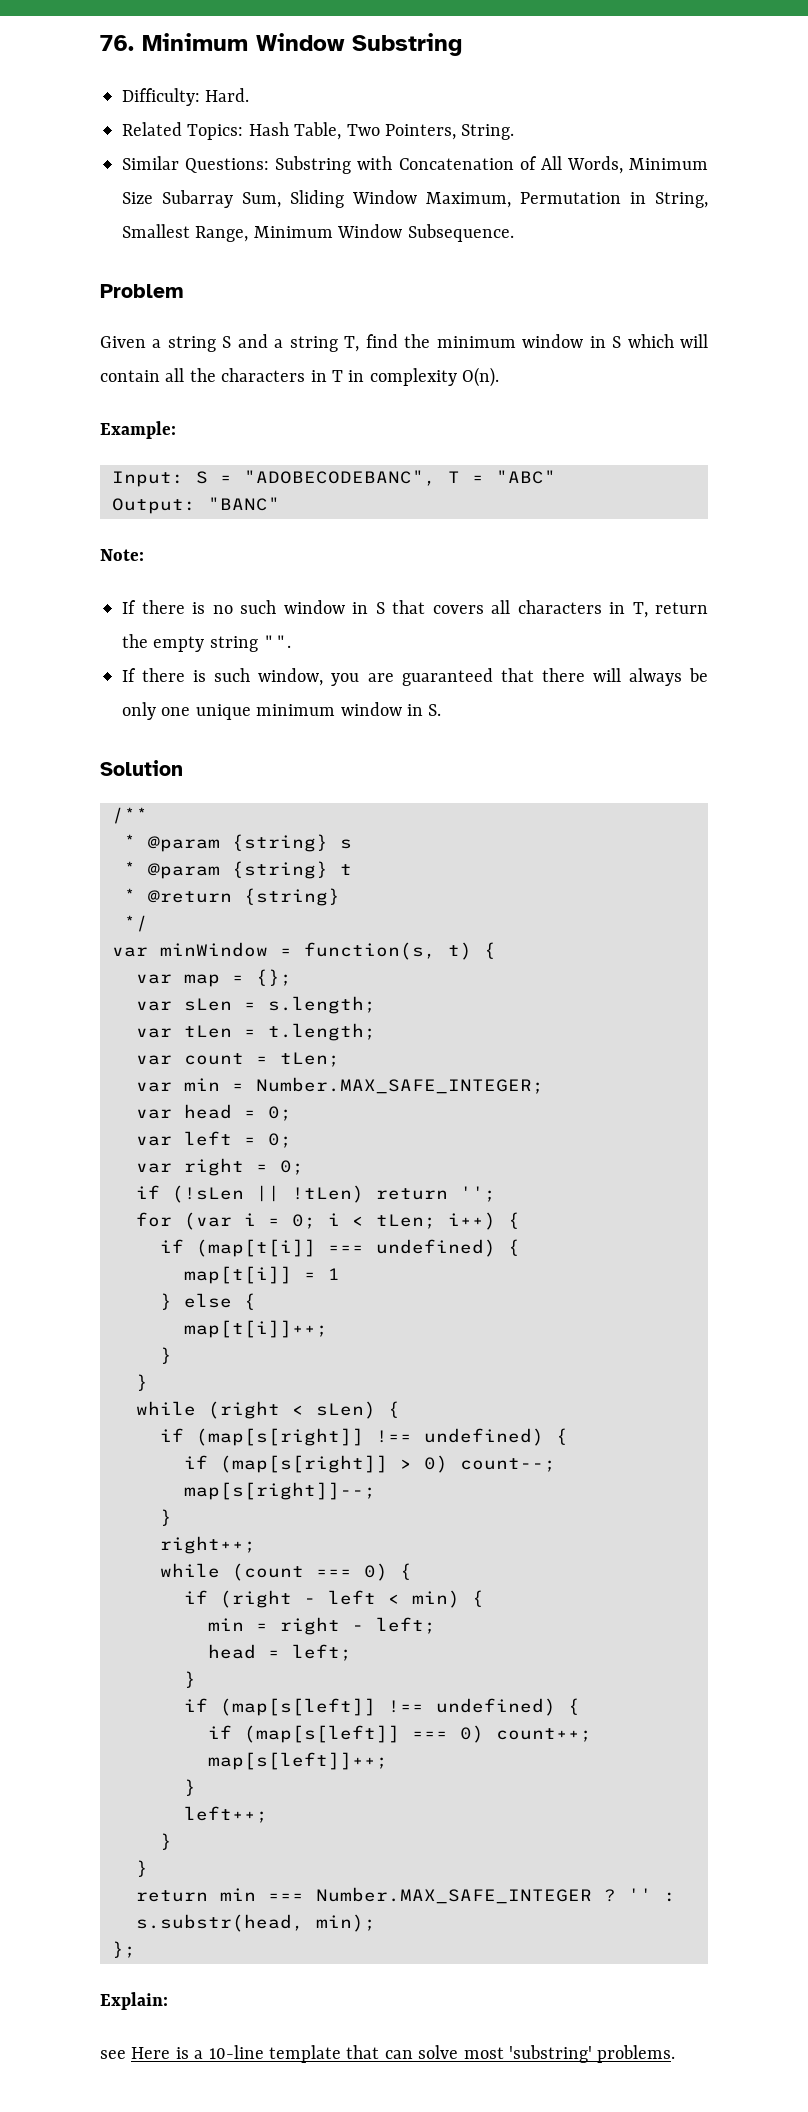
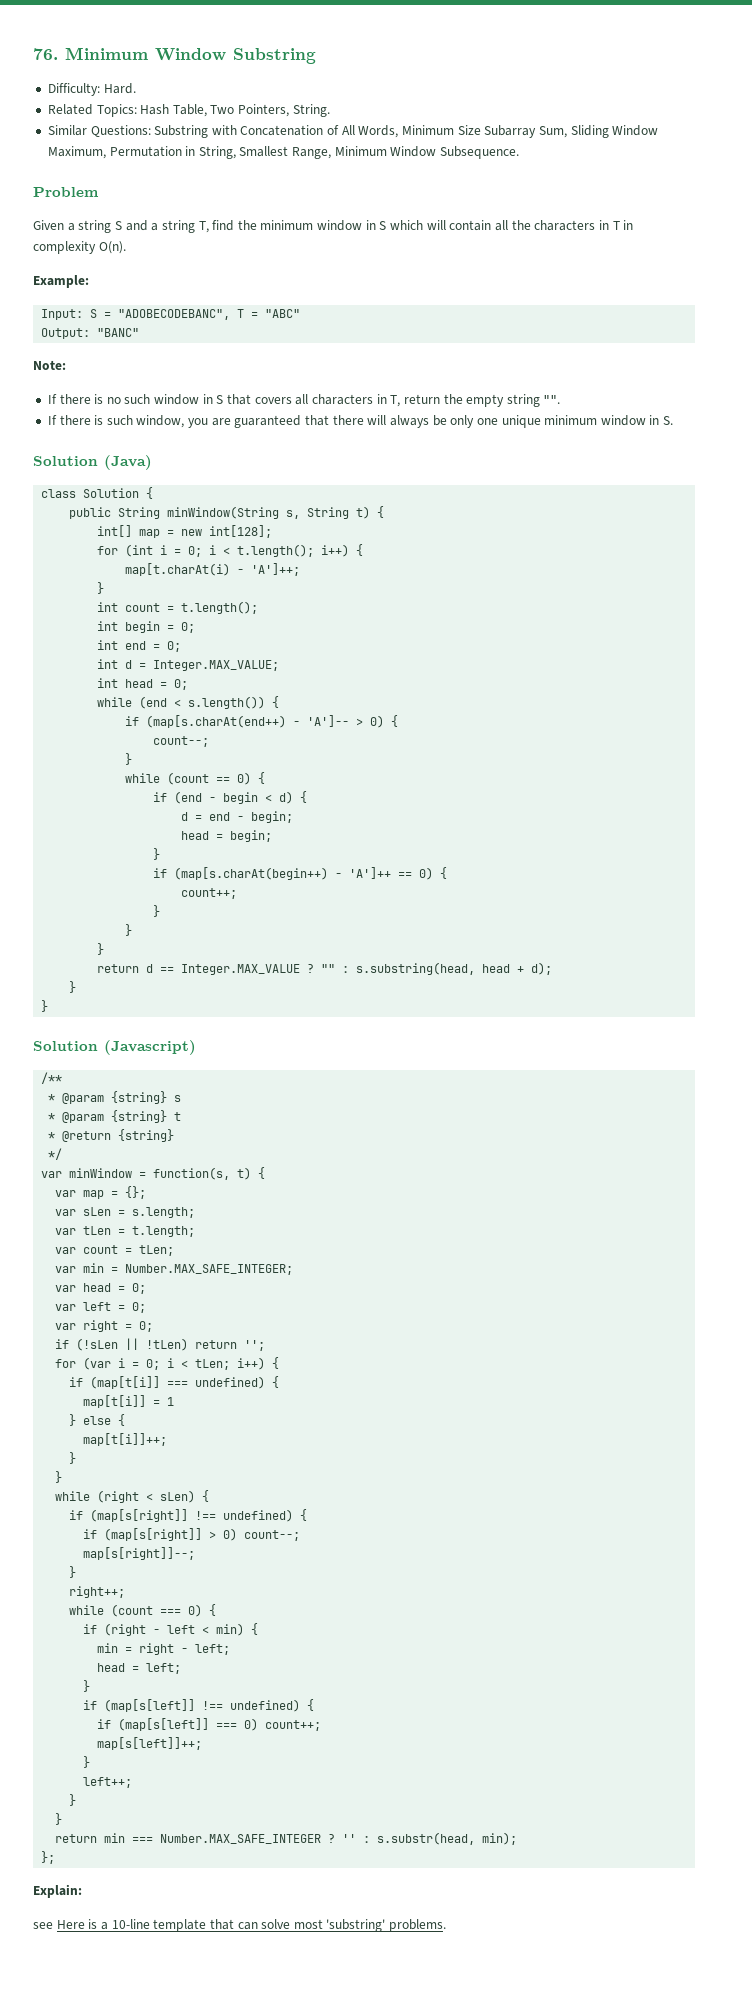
- Solution
+ Solution (Java)
+ class Solution {
+ public String minWindow(String s, String t) {
+ int[] map = new int[128];
+ for (int i = 0; i < t.length(); i++) {
+ map[t.charAt(i) - 'A']++;
+ }
+ int count = t.length();
+ int begin = 0;
+ int end = 0;
+ int d = Integer.MAX_VALUE;
+ int head = 0;
+ while (end < s.length()) {
+ if (map[s.charAt(end++) - 'A']-- > 0) {
+ count--;
+ }
+ while (count == 0) {
+ if (end - begin < d) {
+ d = end - begin;
+ head = begin;
+ }
+ if (map[s.charAt(begin++) - 'A']++ == 0) {
+ count++;
+ }
+ }
+ }
+ return d == Integer.MAX_VALUE ? "" : s.substring(head, head + d);
+ }
+ }
+ Solution (Javascript)

